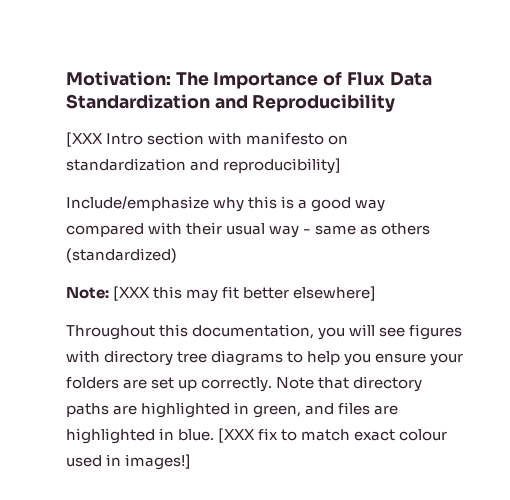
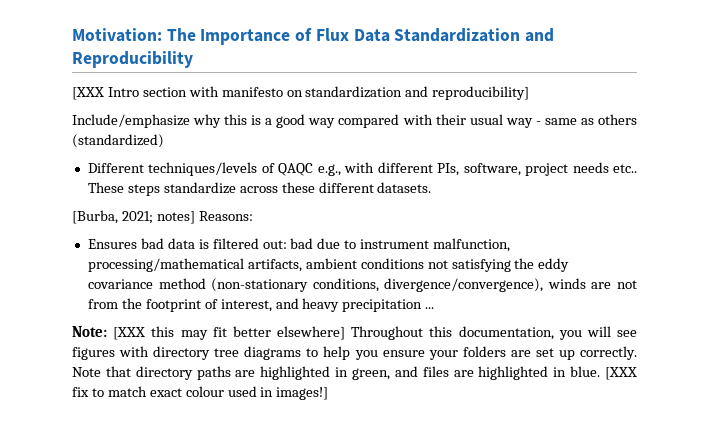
+ Different techniques/levels of QAQC e.g., with different PIs, software, project needs etc.. These steps standardize across these different datasets.
+ [Burba, 2021; notes] Reasons:
+ Ensures bad data is filtered out: bad due to instrument malfunction, processing/mathematical artifacts, ambient conditions not satisfying the eddy covariance method (non-stationary conditions, divergence/convergence), winds are not from the footprint of interest, and heavy precipitation ...
- Note: [XXX this may fit better elsewhere]
- Throughout this documentation, you will see figures with directory tree diagrams to help you ensure your folders are set up correctly.
+ Note: [XXX this may fit better elsewhere] Throughout this documentation, you will see figures with directory tree diagrams to help you ensure your folders are set up correctly.

